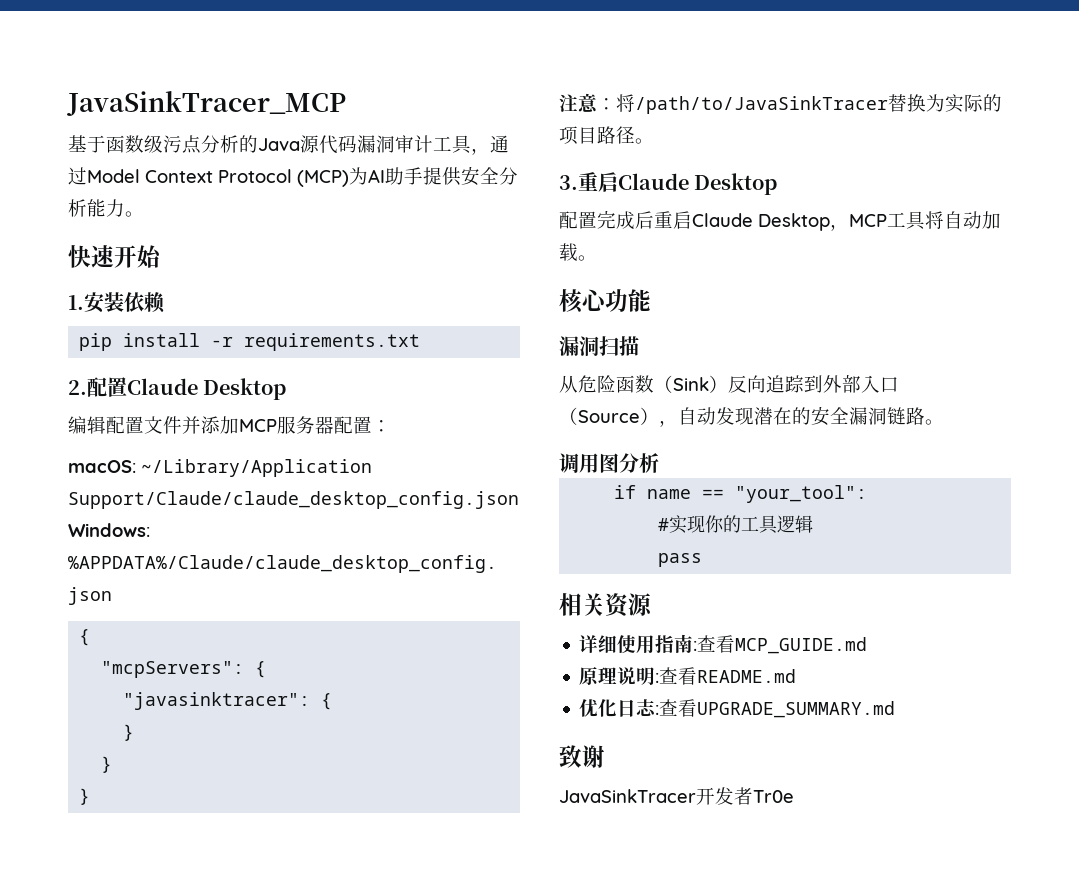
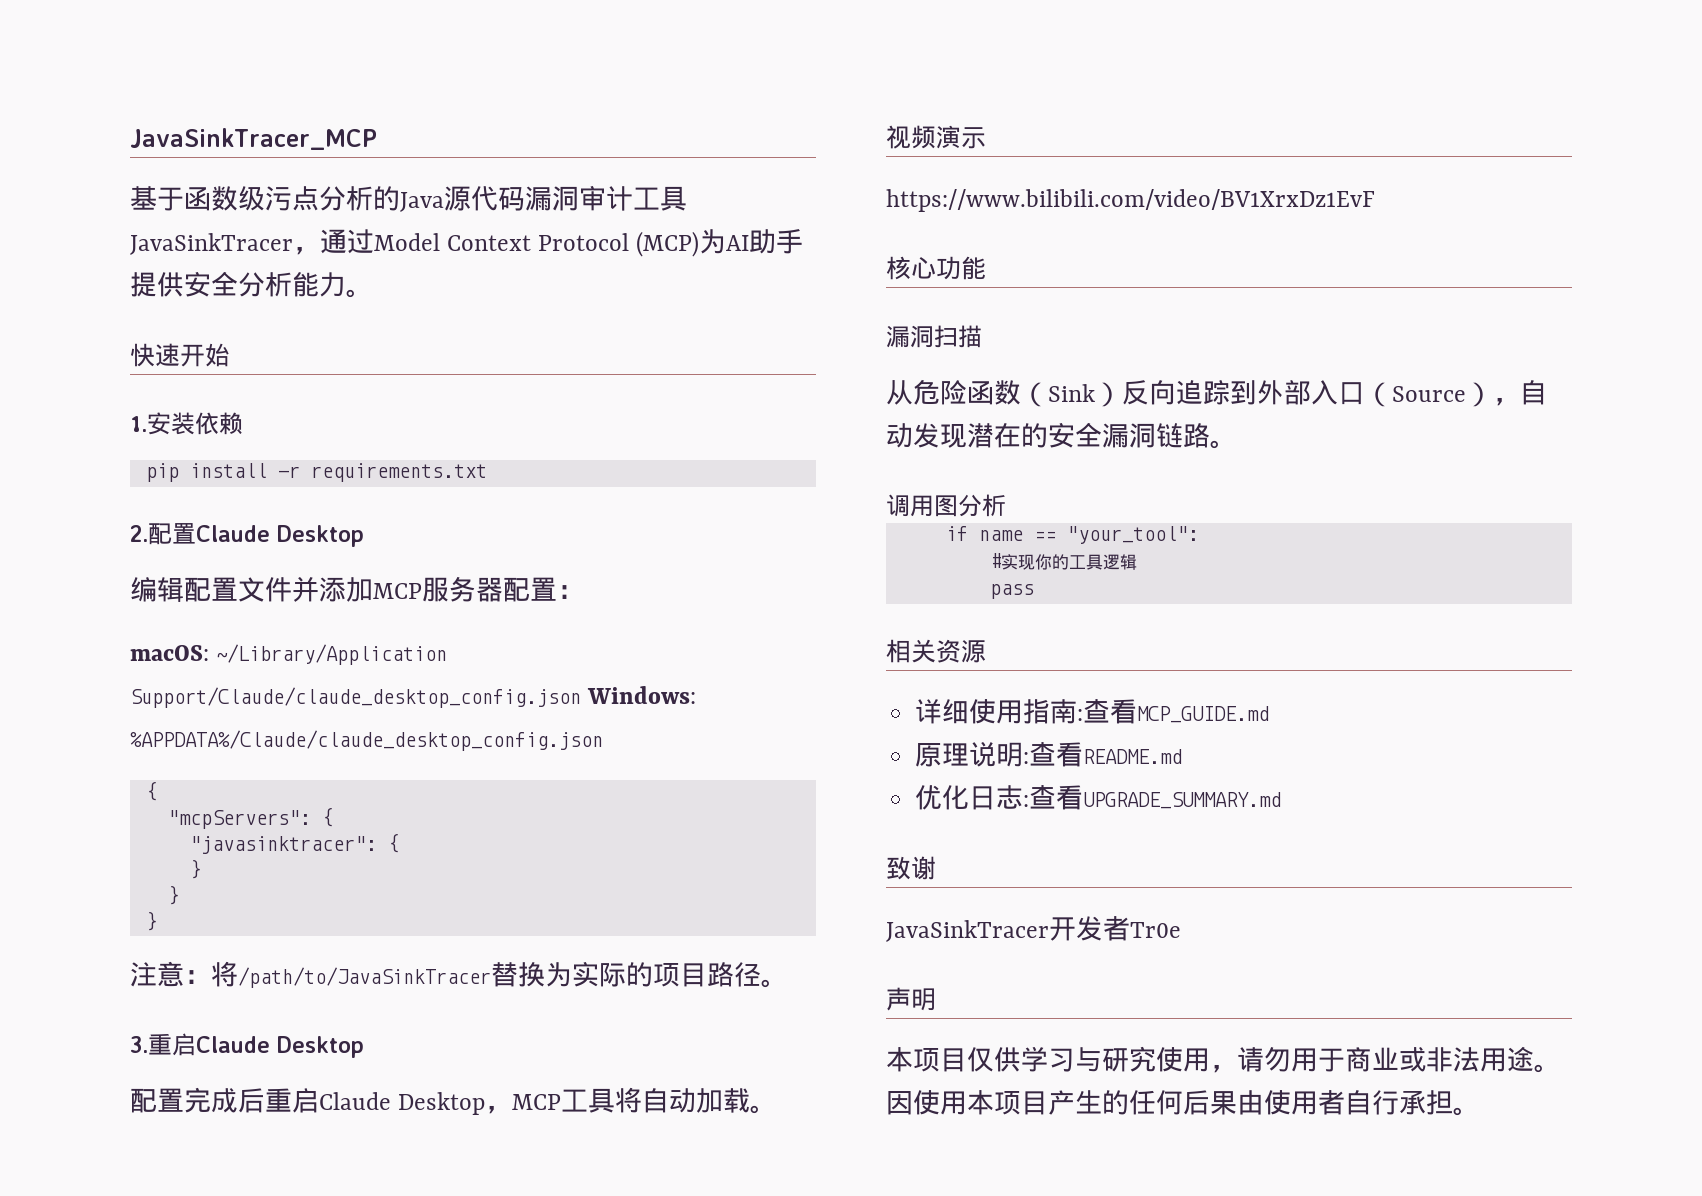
- 基于函数级污点分析的Java源代码漏洞审计工具，通过Model Context Protocol (MCP)为AI助手提供安全分析能力。
+ 基于函数级污点分析的Java源代码漏洞审计工具JavaSinkTracer，通过Model Context Protocol (MCP)为AI助手提供安全分析能力。
+ 视频演示
+ https://www.bilibili.com/video/BV1XrxDz1EvF
+ 声明
+ 本项目仅供学习与研究使用，请勿用于商业或非法用途。因使用本项目产生的任何后果由使用者自行承担。

